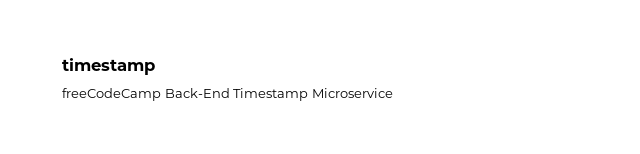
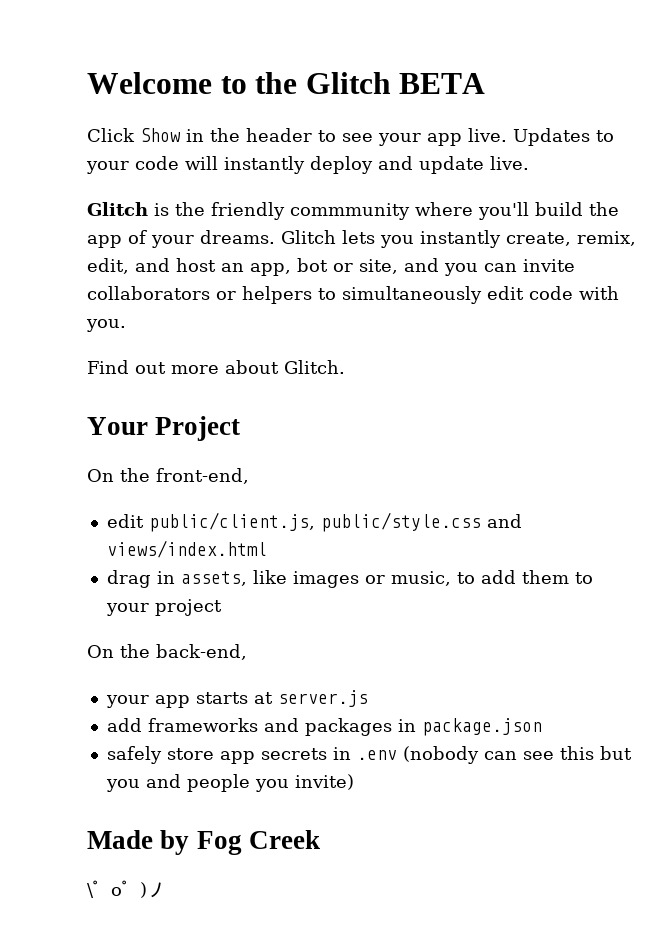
- timestamp
- freeCodeCamp Back-End Timestamp Microservice
+ Welcome to the Glitch BETA
+ Click Show in the header to see your app live. Updates to your code will instantly deploy and update live.
+ Glitch is the friendly commmunity where you'll build the app of your dreams. Glitch lets you instantly create, remix, edit, and host an app, bot or site, and you can invite collaborators or helpers to simultaneously edit code with you.
+ Find out more about Glitch.
+ Your Project
+ On the front-end,
+ edit public/client.js, public/style.css and views/index.html
+ drag in assets, like images or music, to add them to your project
+ On the back-end,
+ your app starts at server.js
+ add frameworks and packages in package.json
+ safely store app secrets in .env (nobody can see this but you and people you invite)
+ Made by Fog Creek
+ \゜o゜)ノ

